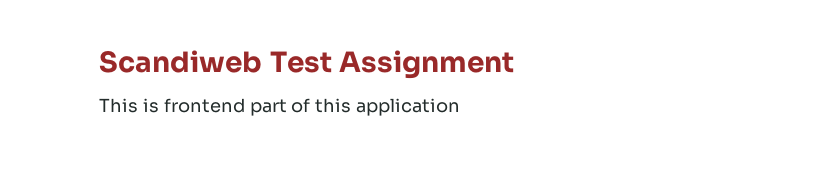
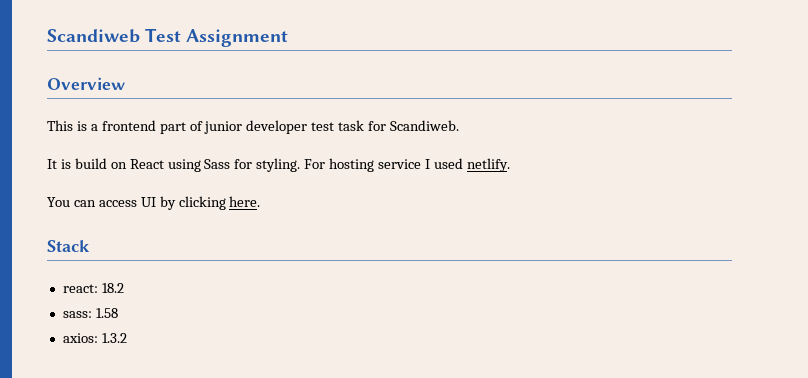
+ Overview
- This is frontend part of this application
+ This is a frontend part of junior developer test task for Scandiweb.
+ It is build on React using Sass for styling. For hosting service I used netlify.
+ You can access UI by clicking here.
+ Stack
+ react: 18.2
+ sass: 1.58
+ axios: 1.3.2

